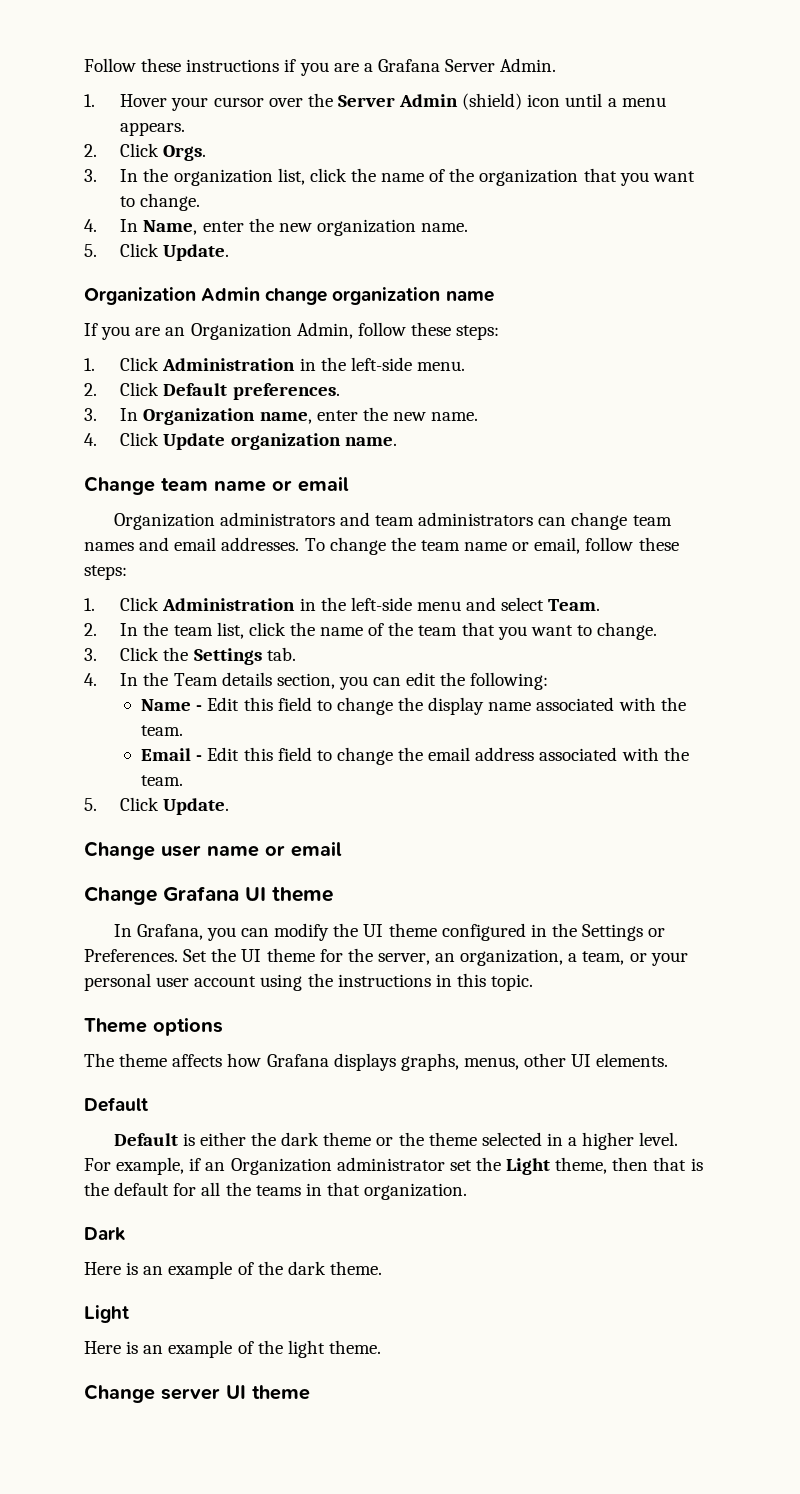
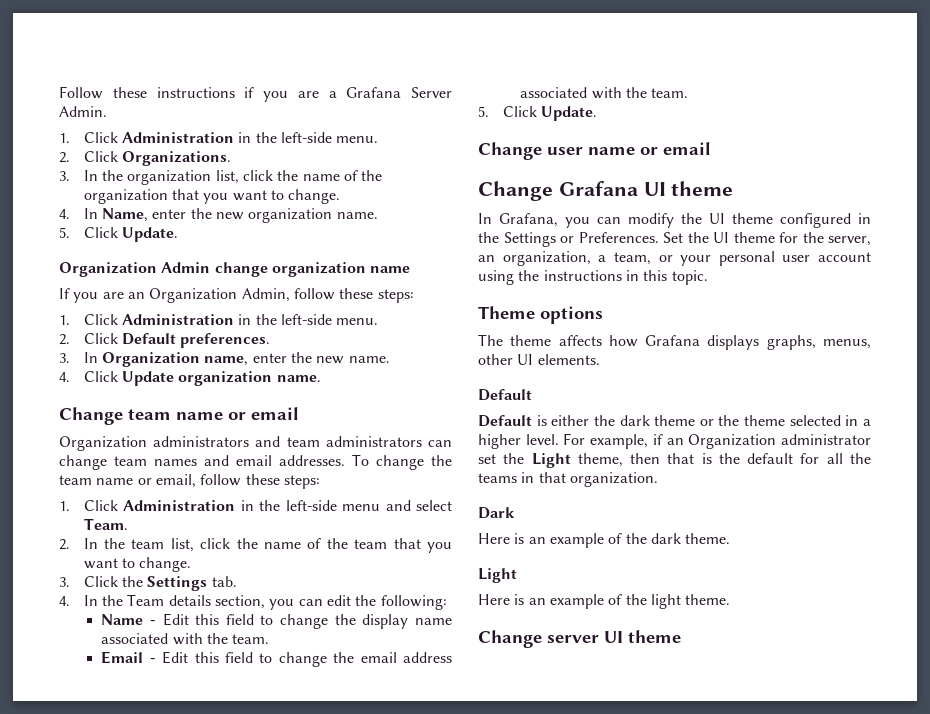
  Follow these instructions if you are a Grafana Server Admin.
- 1. Hover your cursor over the Server Admin (shield) icon until a menu appears.
- 2. Click Orgs.
+ 1. Click Administration in the left-side menu.
+ 2. Click Organizations.

